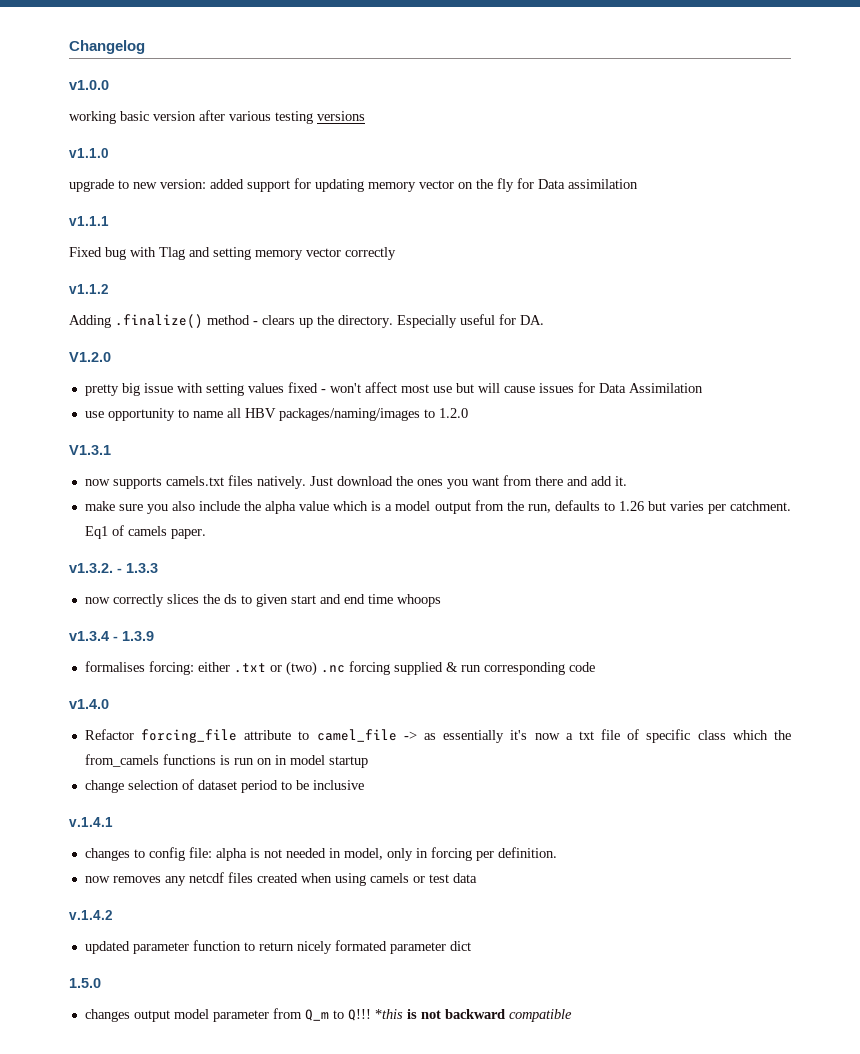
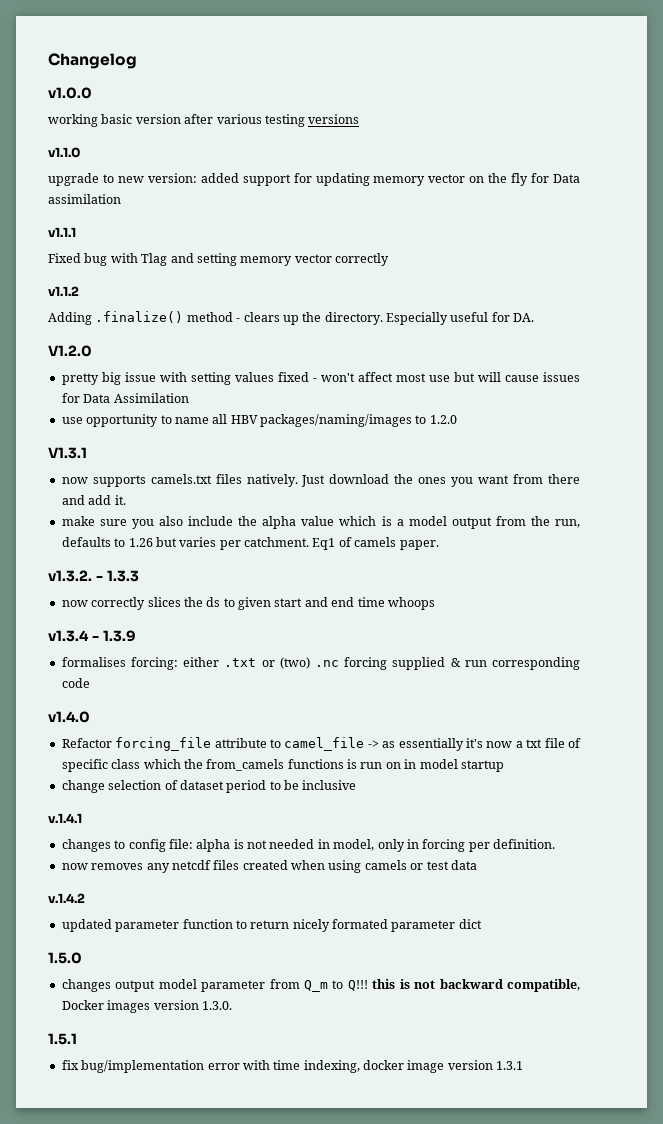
- changes output model parameter from Q_m to Q!!! *this is not backward compatible
+ changes output model parameter from Q_m to Q!!! this is not backward compatible, Docker images version 1.3.0.
+ 1.5.1
+ fix bug/implementation error with time indexing, docker image version 1.3.1

